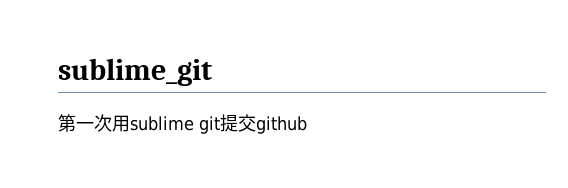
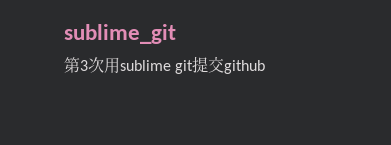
- 第一次用sublime git提交github
+ 第3次用sublime git提交github

